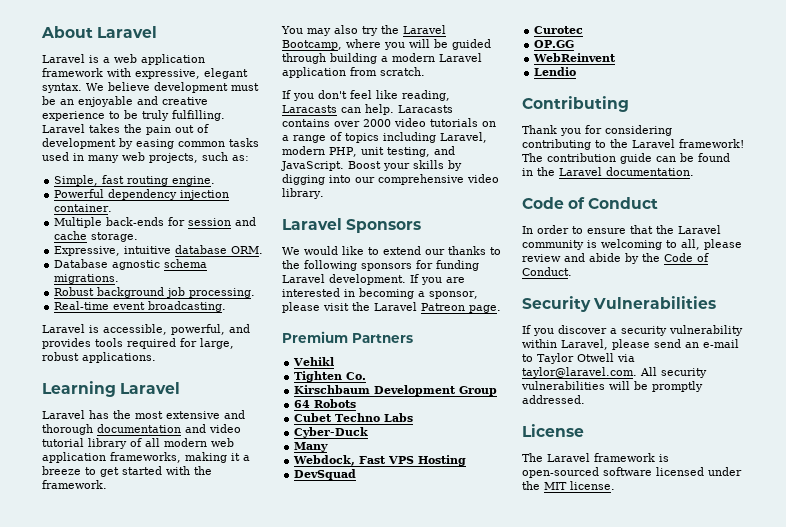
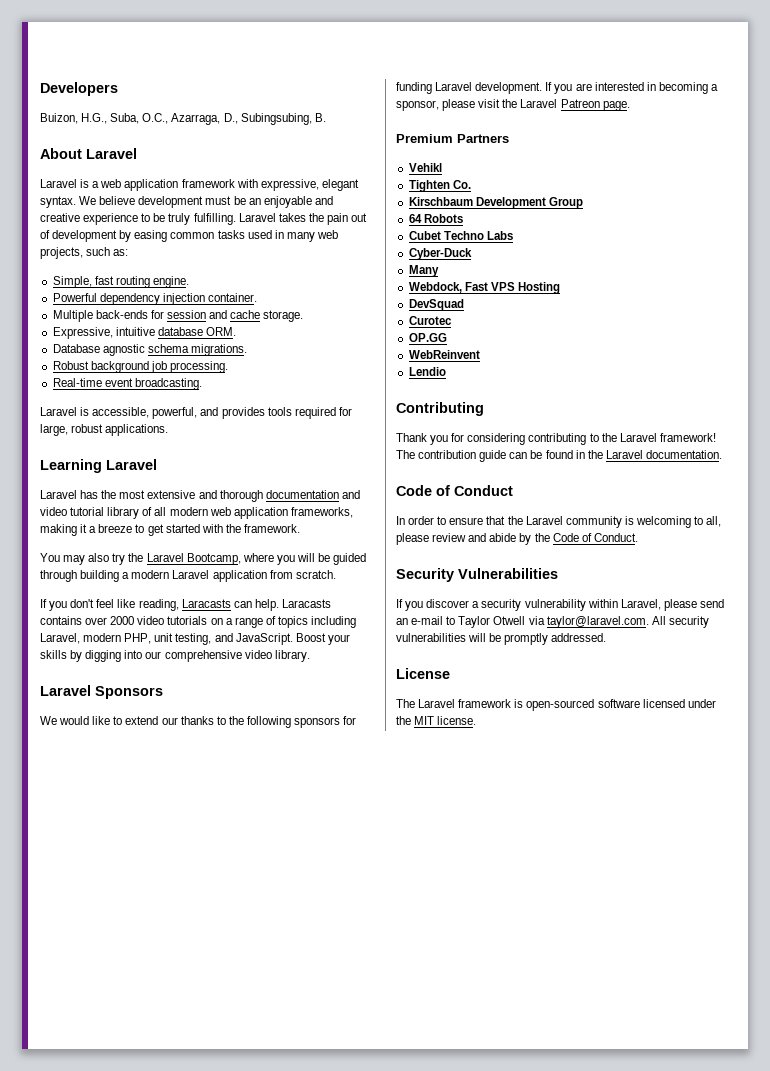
+ Developers
+ Buizon, H.G., Suba, O.C., Azarraga, D., Subingsubing, B.

